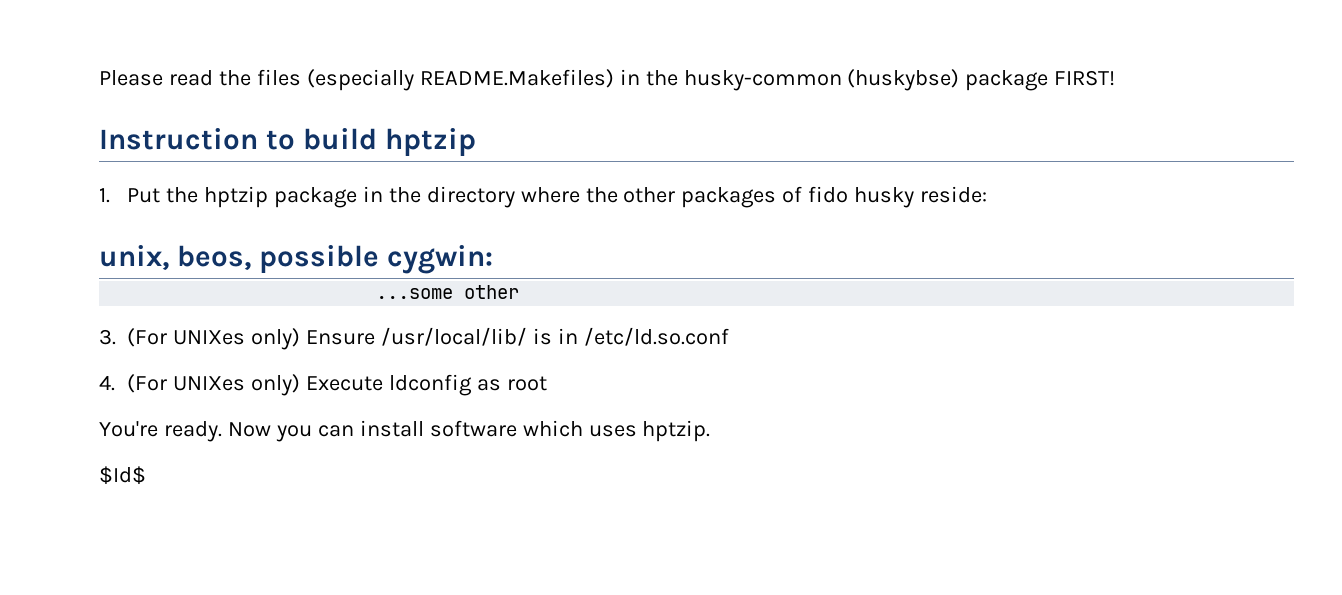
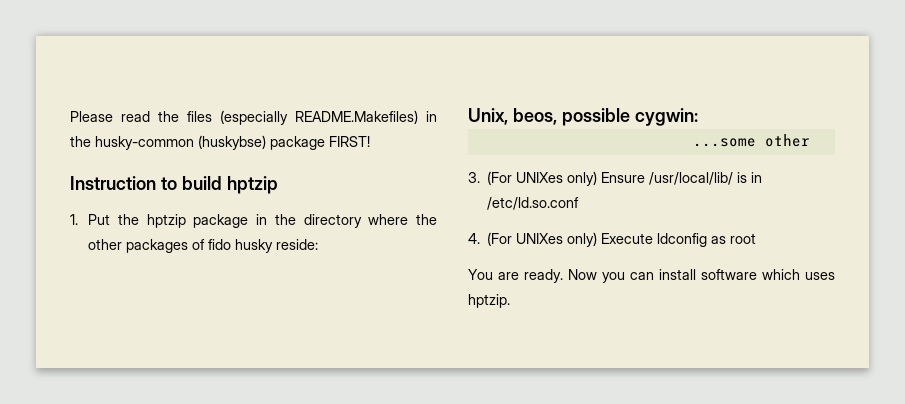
- unix, beos, possible cygwin:
+ Unix, beos, possible cygwin:
- You're ready.
+ You are ready.
- $Id$

